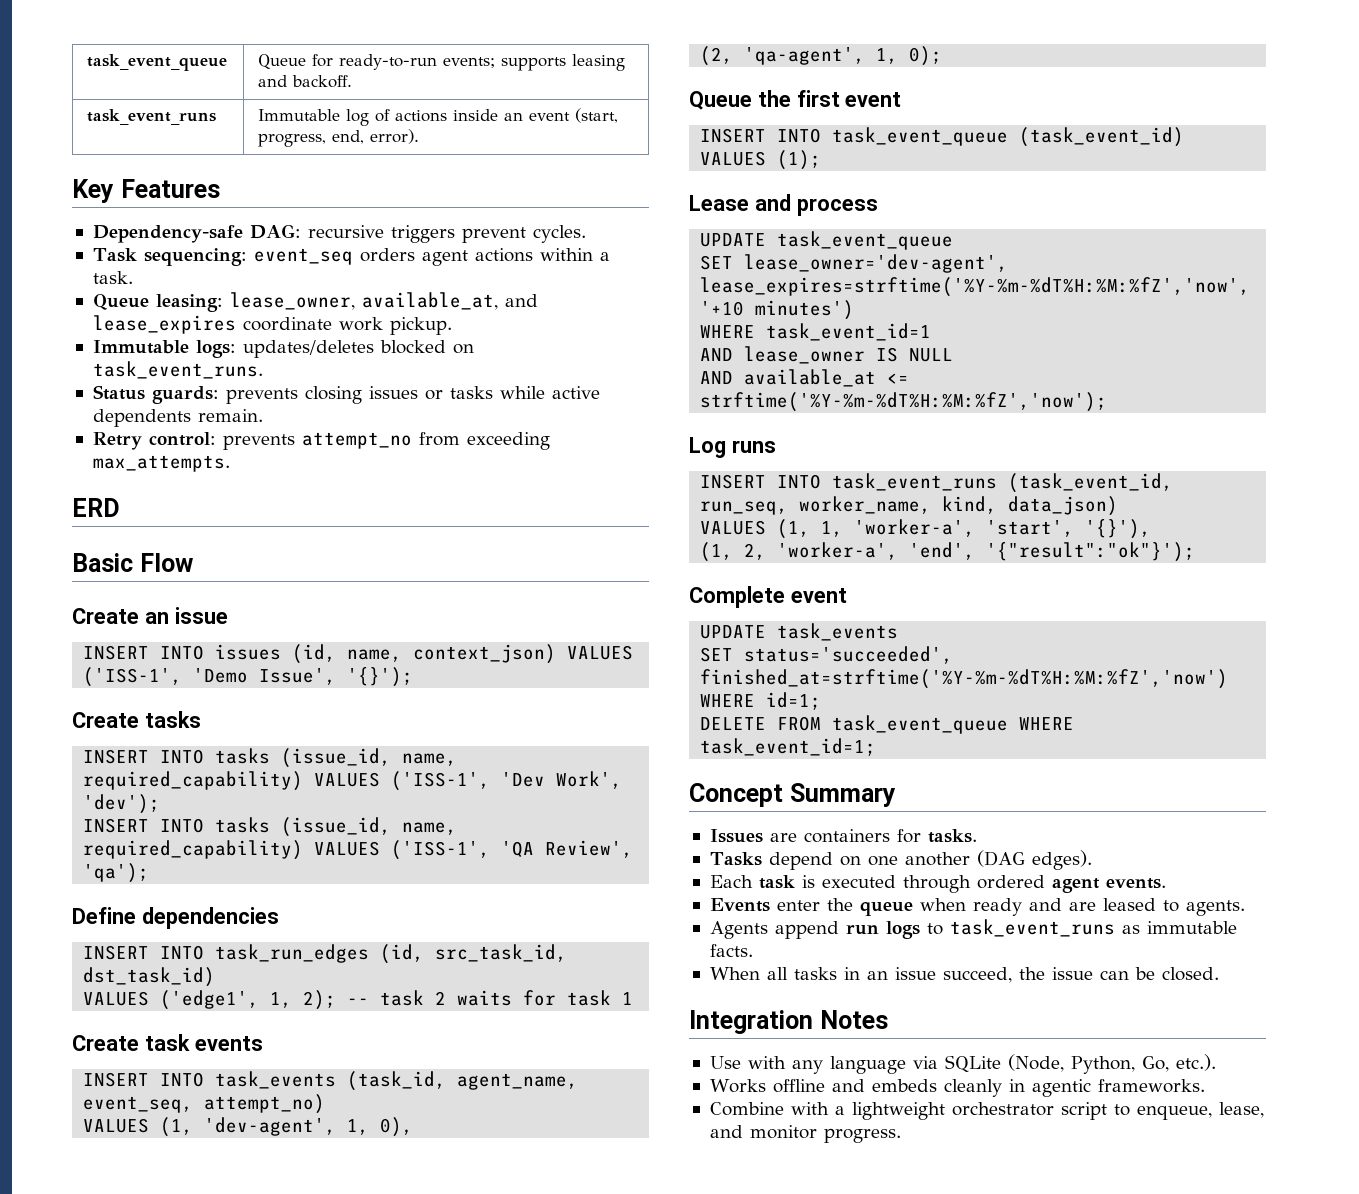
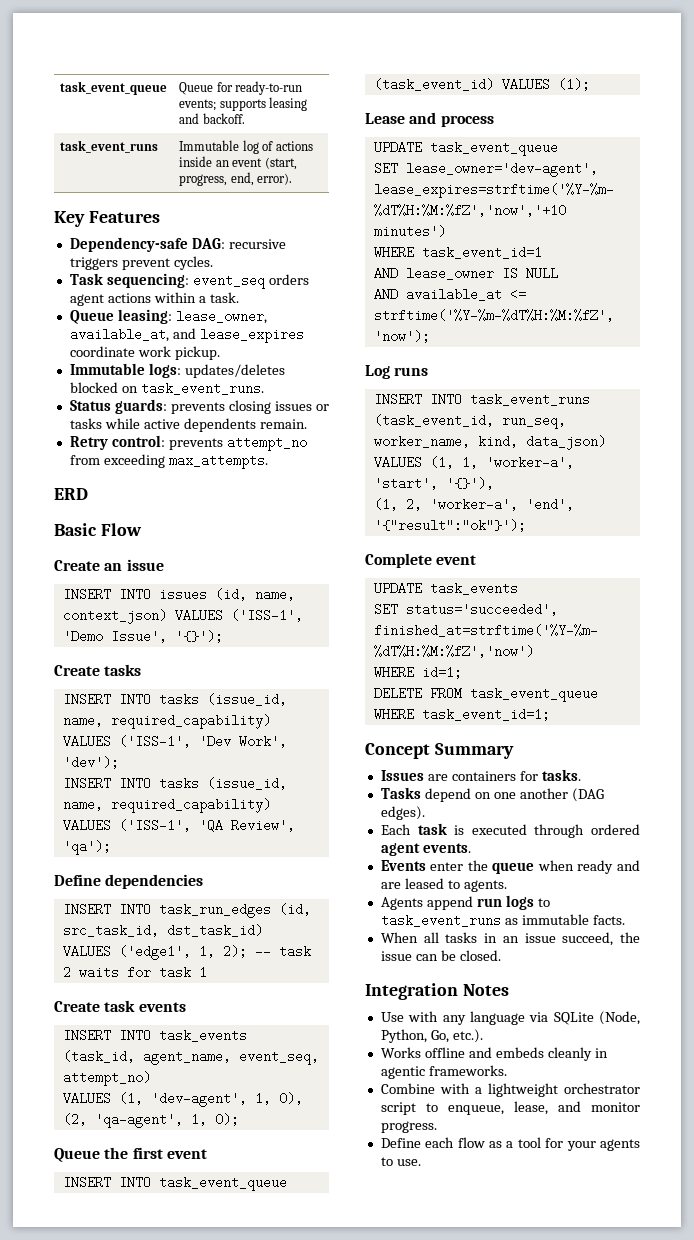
+ Define each flow as a tool for your agents to use.

